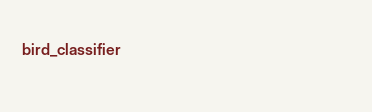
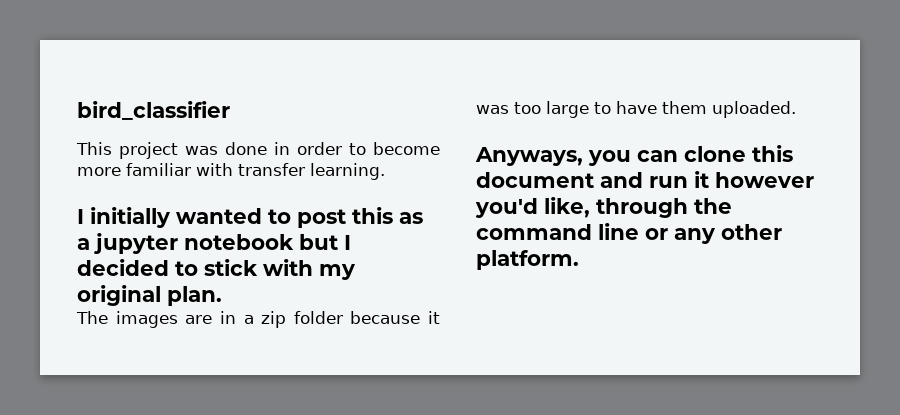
+ This project was done in order to become more familiar with transfer learning.
+ I initially wanted to post this as a jupyter notebook but I decided to stick with my original plan.
+ The images are in a zip folder because it was too large to have them uploaded.
+ Anyways, you can clone this document and run it however you'd like, through the command line or any other platform.

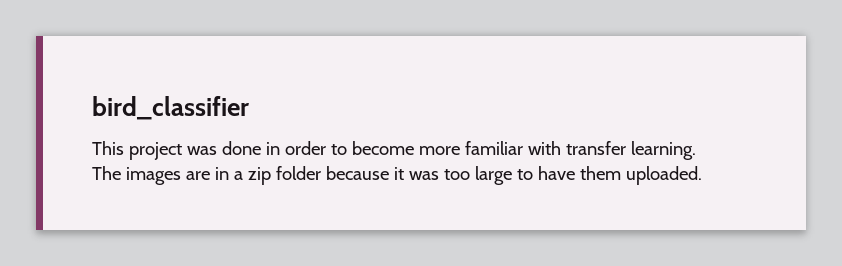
- I initially wanted to post this as a jupyter notebook but I decided to stick with my original plan.
- Anyways, you can clone this document and run it however you'd like, through the command line or any other platform.

